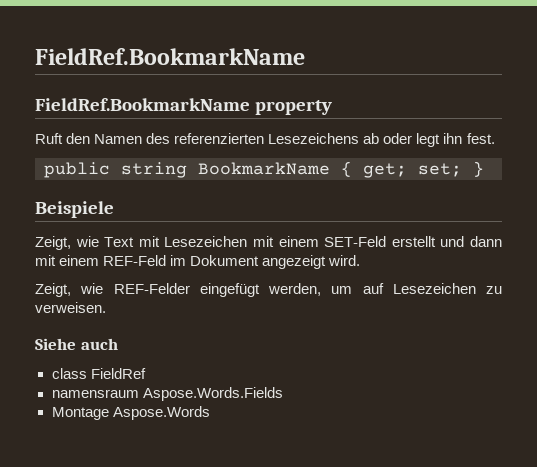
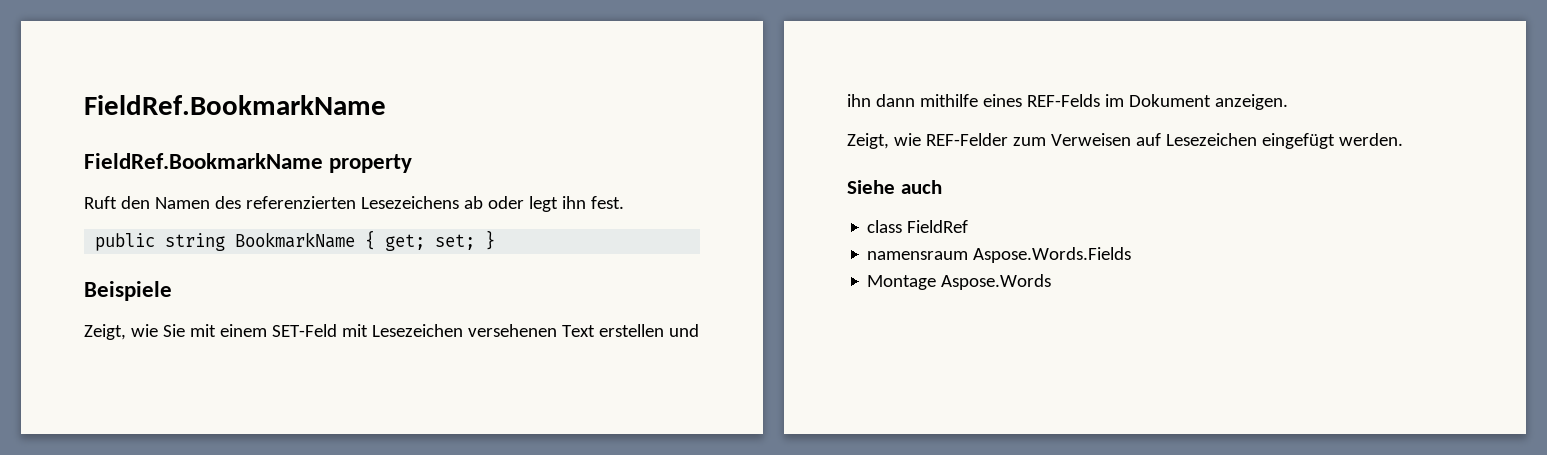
- Zeigt, wie Text mit Lesezeichen mit einem SET-Feld erstellt und dann mit einem REF-Feld im Dokument angezeigt wird.
- Zeigt, wie REF-Felder eingefügt werden, um auf Lesezeichen zu verweisen.
+ Zeigt, wie Sie mit einem SET-Feld mit Lesezeichen versehenen Text erstellen und ihn dann mithilfe eines REF-Felds im Dokument anzeigen.
+ Zeigt, wie REF-Felder zum Verweisen auf Lesezeichen eingefügt werden.

